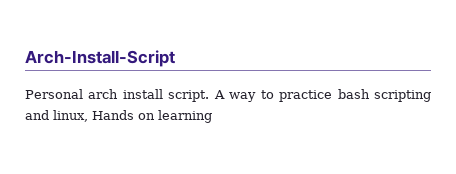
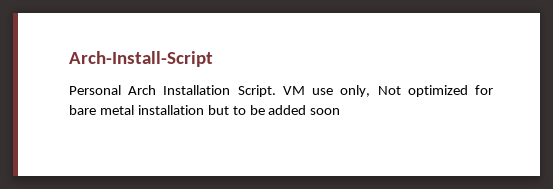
- Personal arch install script. A way to practice bash scripting and linux, Hands on learning
+ Personal Arch Installation Script. VM use only, Not optimized for bare metal installation but to be added soon

